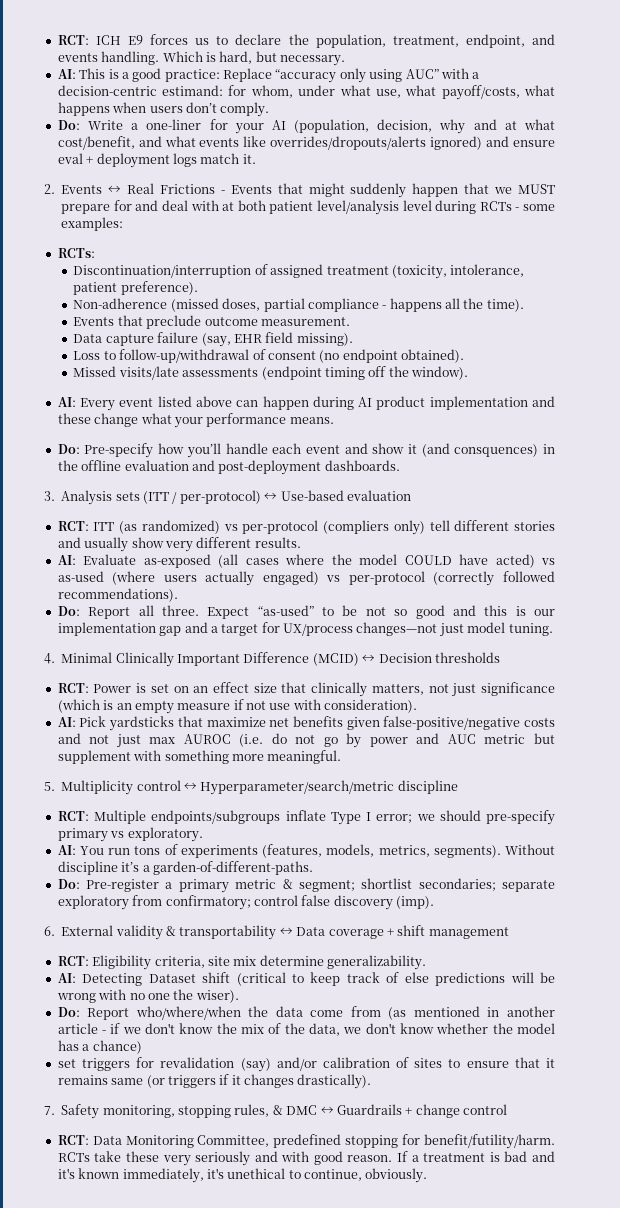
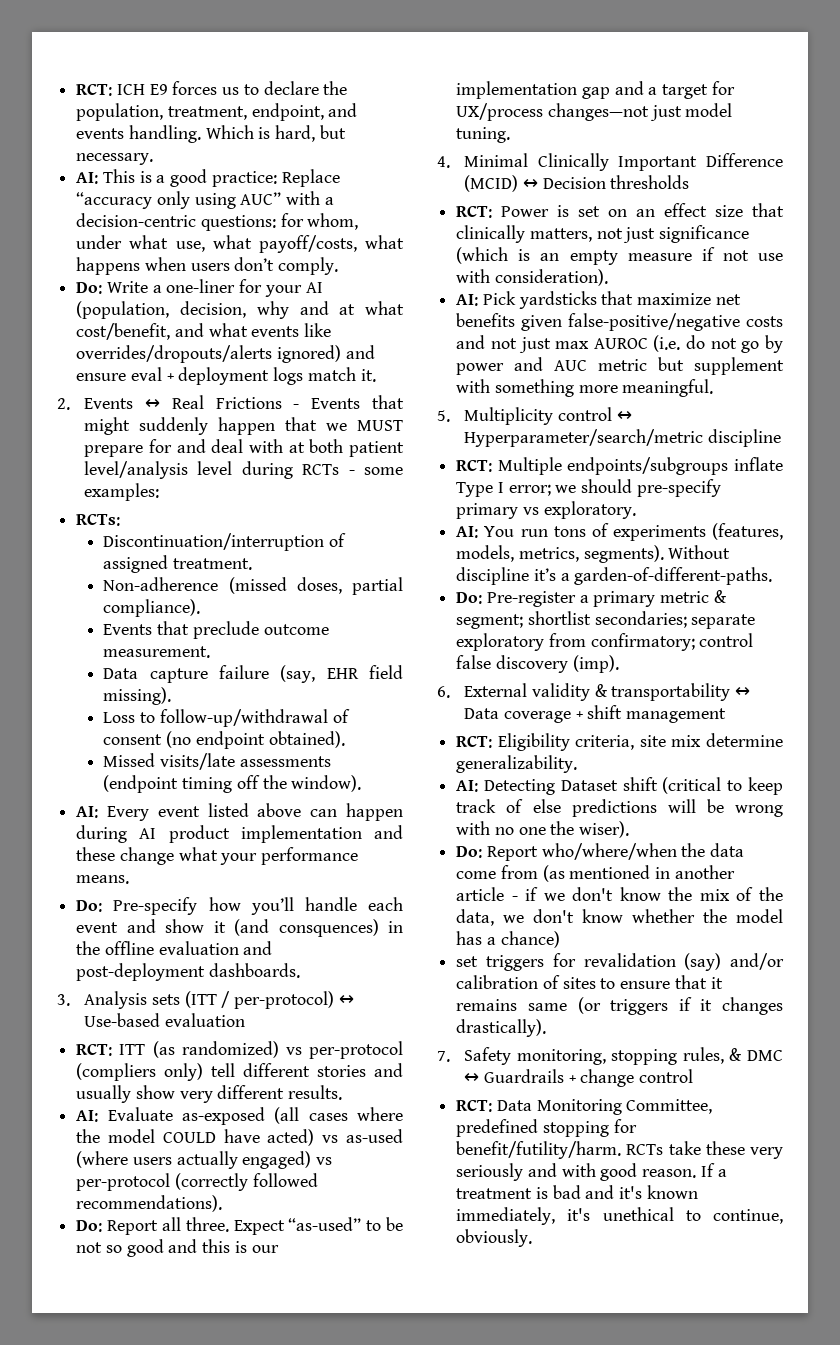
- AI: This is a good practice: Replace “accuracy only using AUC” with a decision-centric estimand: for whom, under what use, what payoff/costs, what happens when users don’t comply.
+ AI: This is a good practice: Replace “accuracy only using AUC” with a decision-centric questions: for whom, under what use, what payoff/costs, what happens when users don’t comply.
- Discontinuation/interruption of assigned treatment (toxicity, intolerance, patient preference).
+ Discontinuation/interruption of assigned treatment.
- Non-adherence (missed doses, partial compliance - happens all the time).
+ Non-adherence (missed doses, partial compliance).

